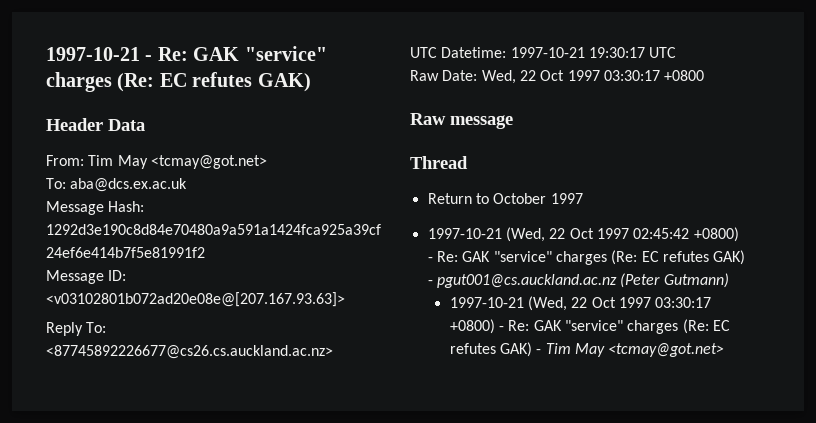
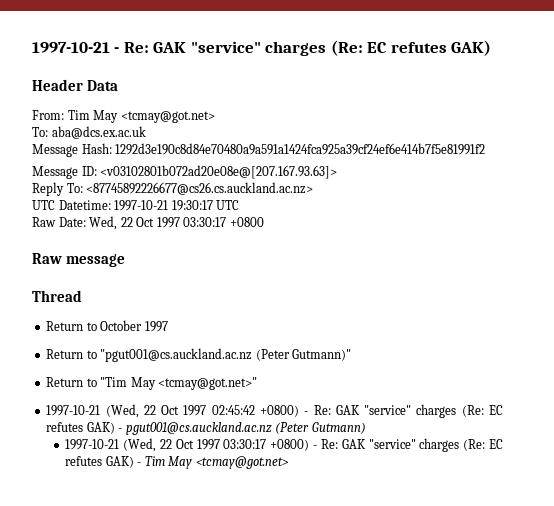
+ Return to "pgut001@cs.auckland.ac.nz (Peter Gutmann)"
+ Return to "Tim May <tcmay@got.net>"

